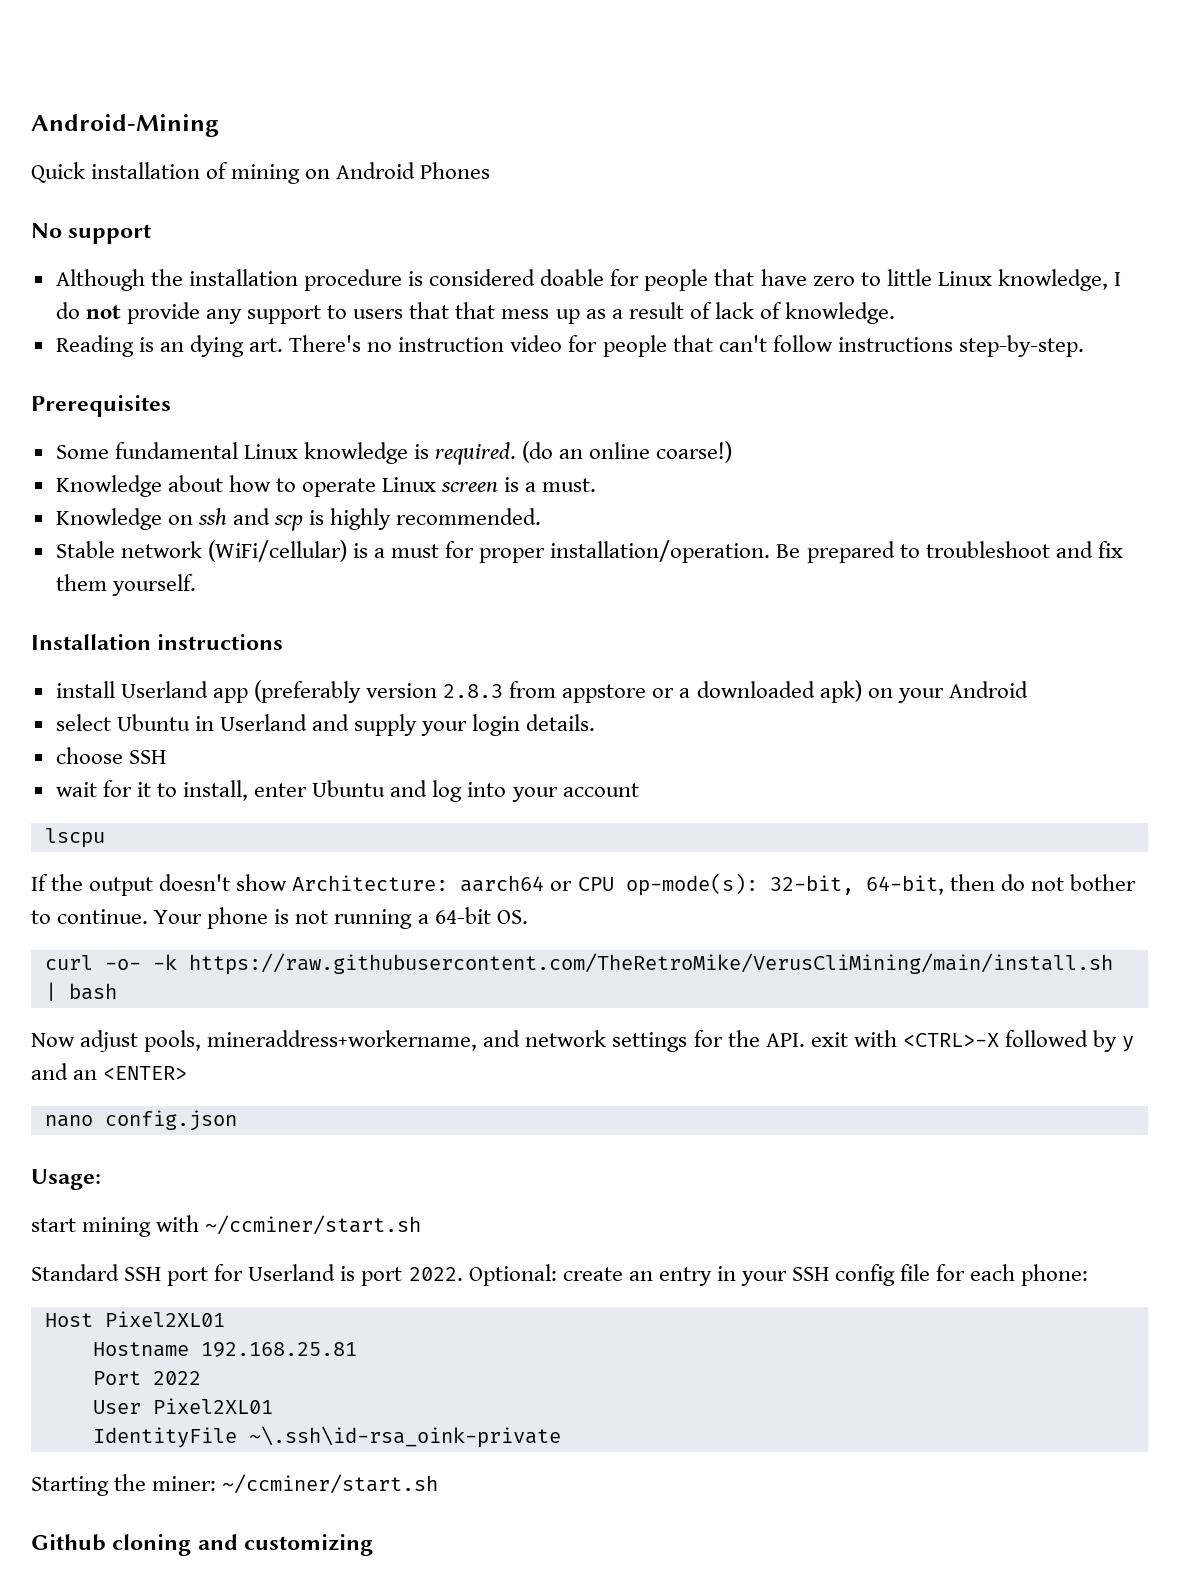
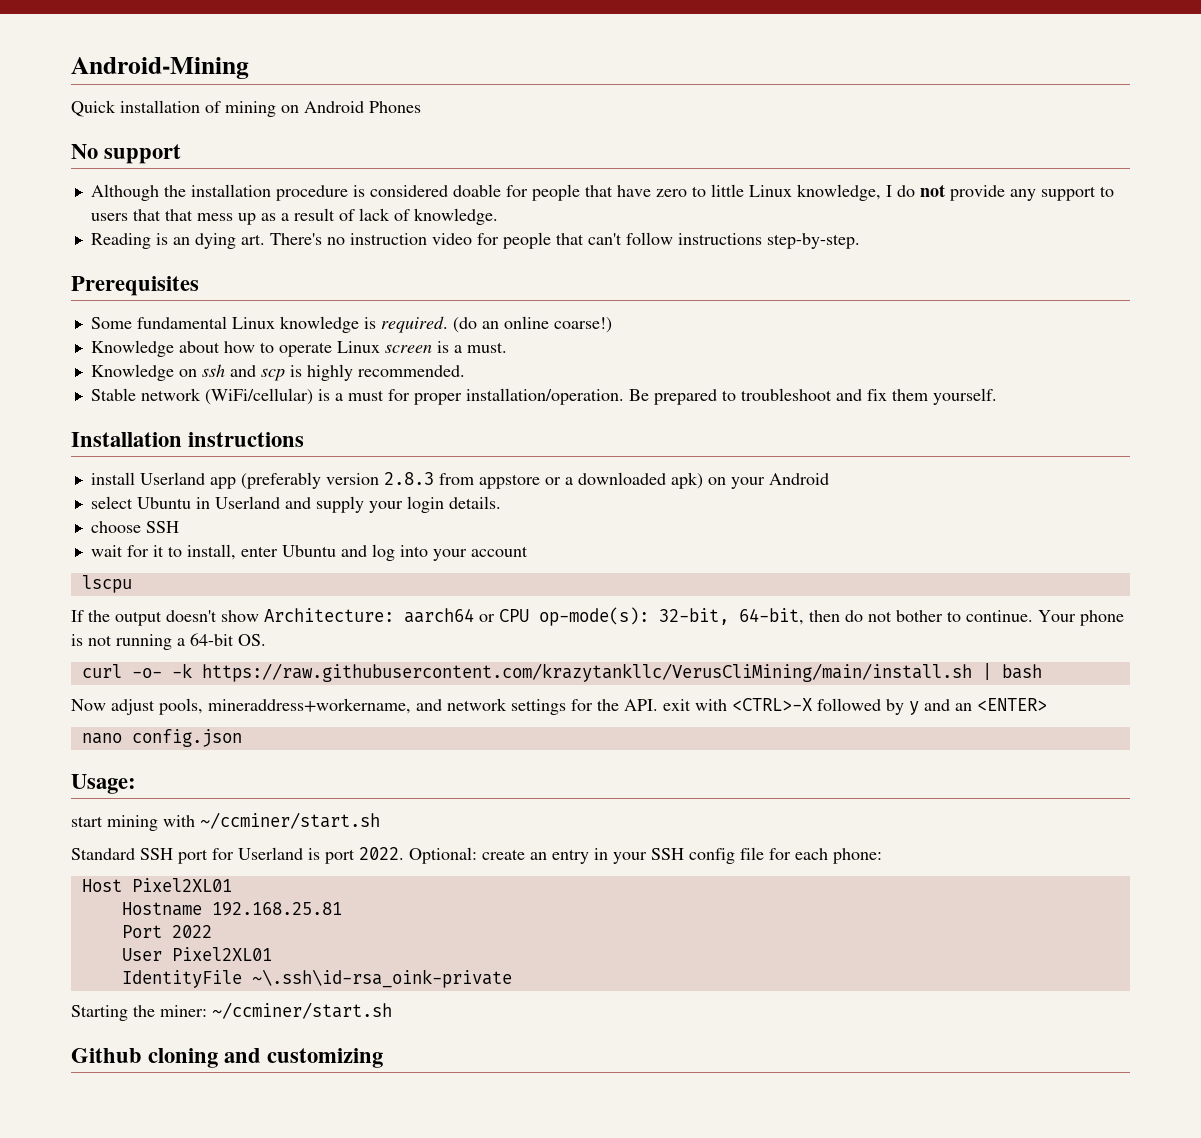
- curl -o- -k https://raw.githubusercontent.com/TheRetroMike/VerusCliMining/main/install.sh | bash
+ curl -o- -k https://raw.githubusercontent.com/krazytankllc/VerusCliMining/main/install.sh | bash

